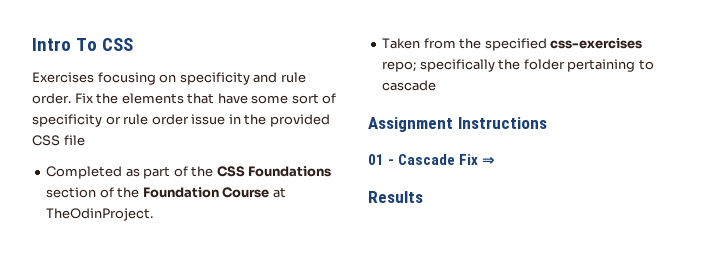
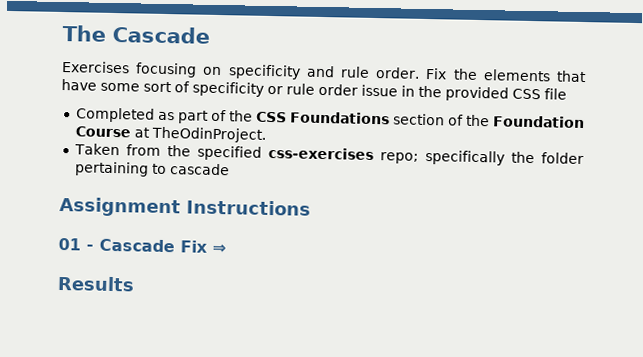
- Intro To CSS
+ The Cascade

